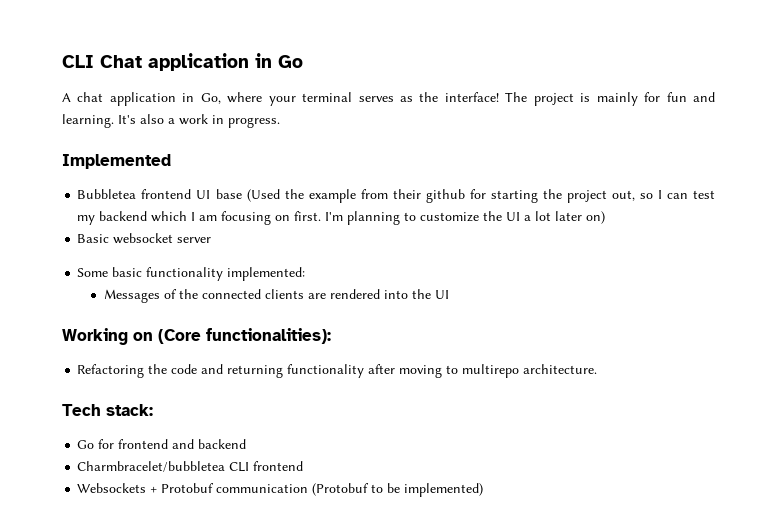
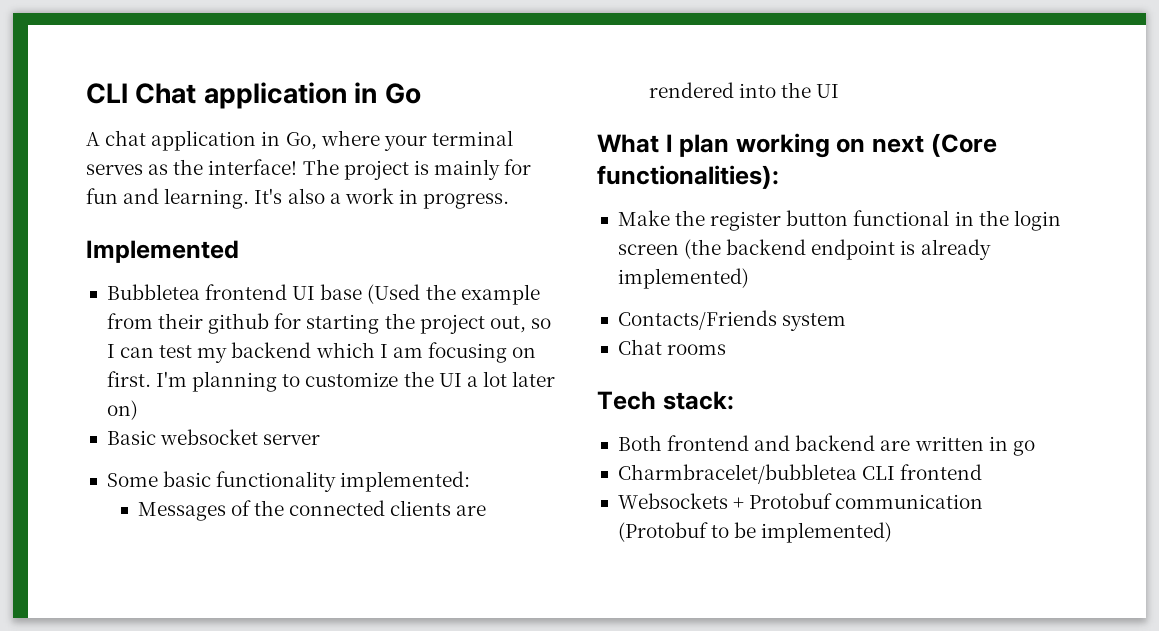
- Working on (Core functionalities):
- Refactoring the code and returning functionality after moving to multirepo architecture.
+ What I plan working on next (Core functionalities):
+ Make the register button functional in the login screen (the backend endpoint is already implemented)
+ Contacts/Friends system
+ Chat rooms
- Go for frontend and backend
+ Both frontend and backend are written in go

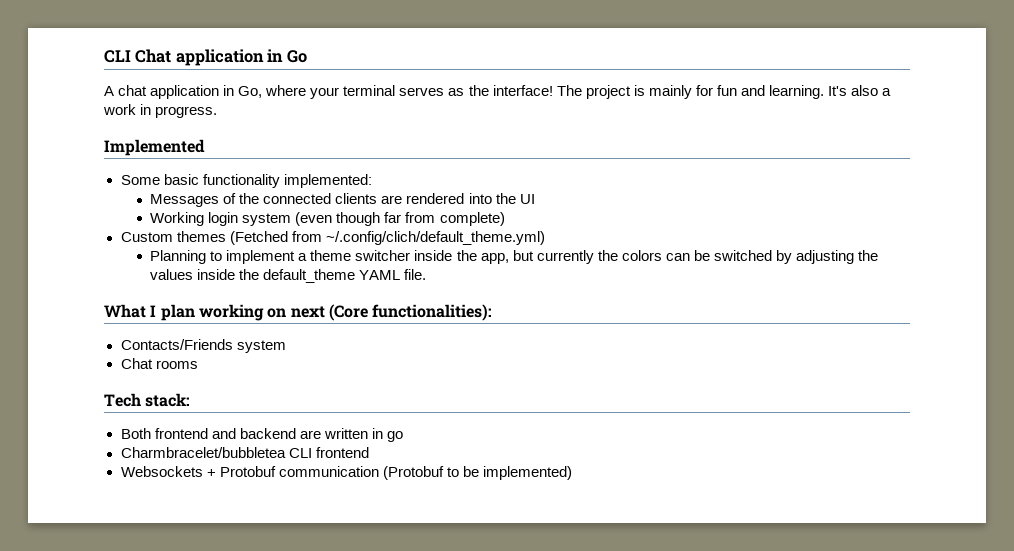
- Bubbletea frontend UI base (Used the example from their github for starting the project out, so I can test my backend which I am focusing on first. I'm planning to customize the UI a lot later on)
- Basic websocket server
+ Working login system (even though far from complete)
+ Custom themes (Fetched from ~/.config/clich/default_theme.yml)
+ Planning to implement a theme switcher inside the app, but currently the colors can be switched by adjusting the values inside the default_theme YAML file.
- Make the register button functional in the login screen (the backend endpoint is already implemented)

